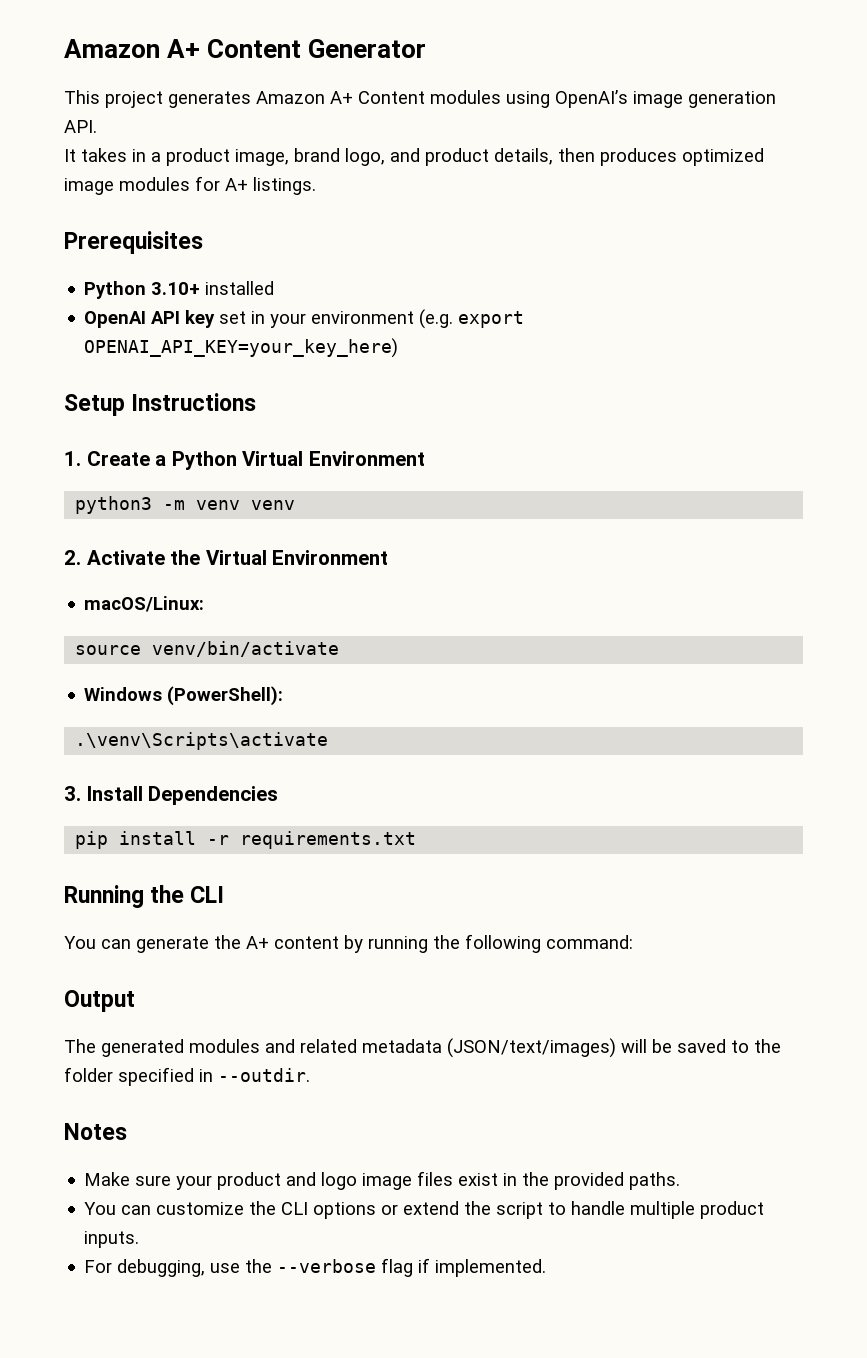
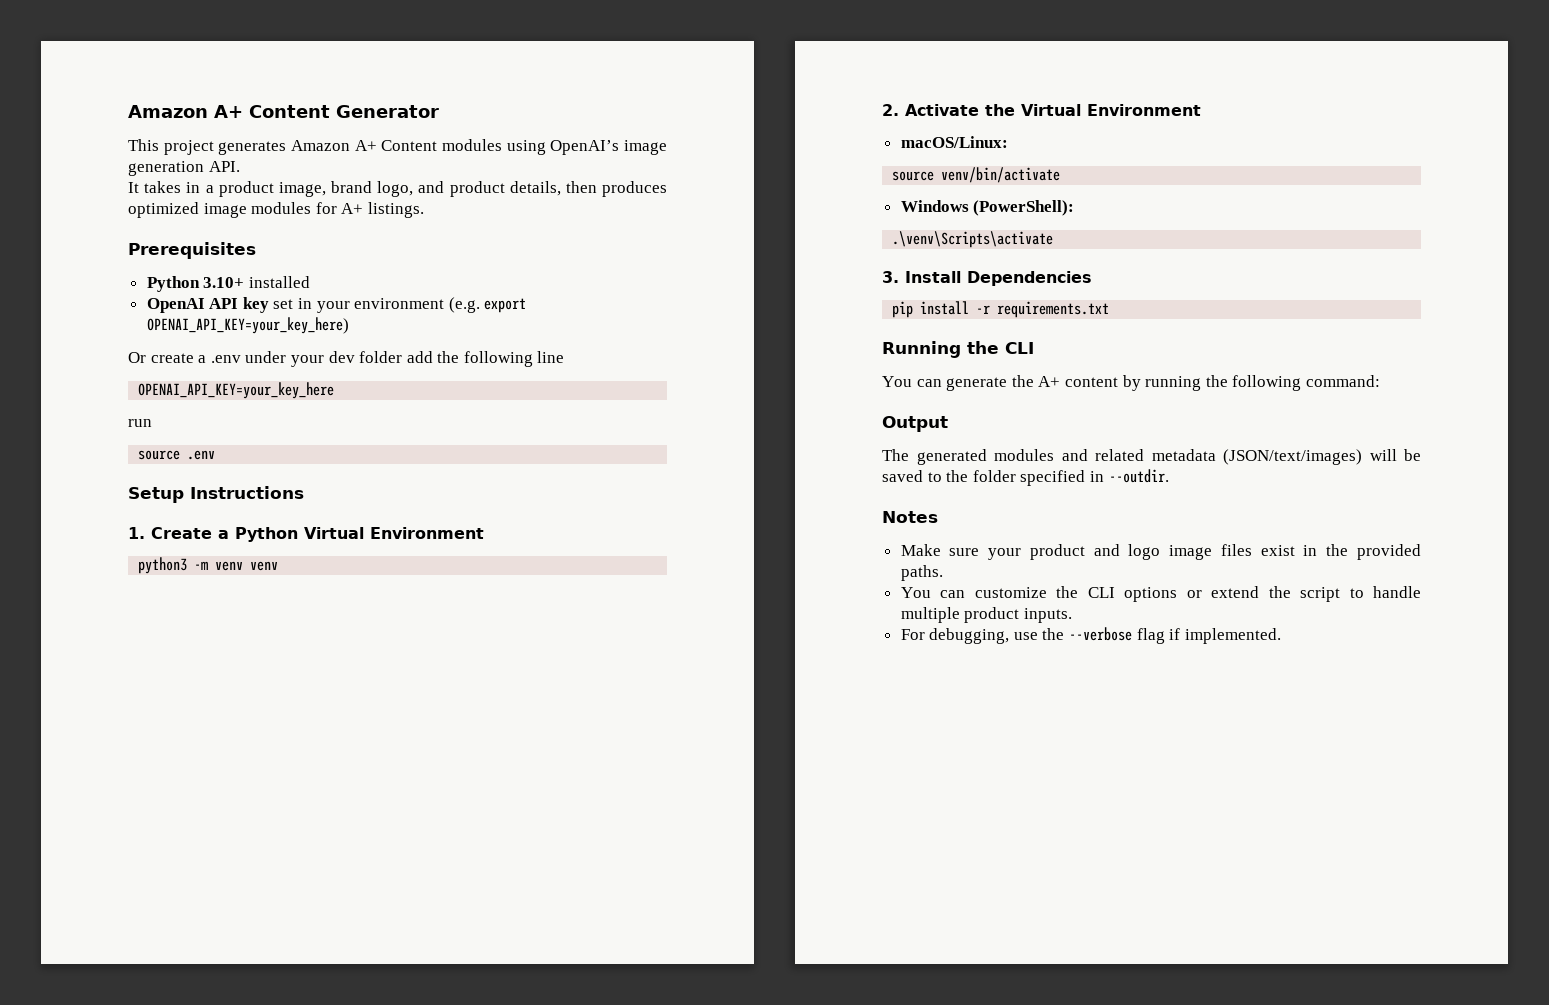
+ Or create a .env under your dev folder add the following line
+ OPENAI_API_KEY=your_key_here
+ run
+ source .env

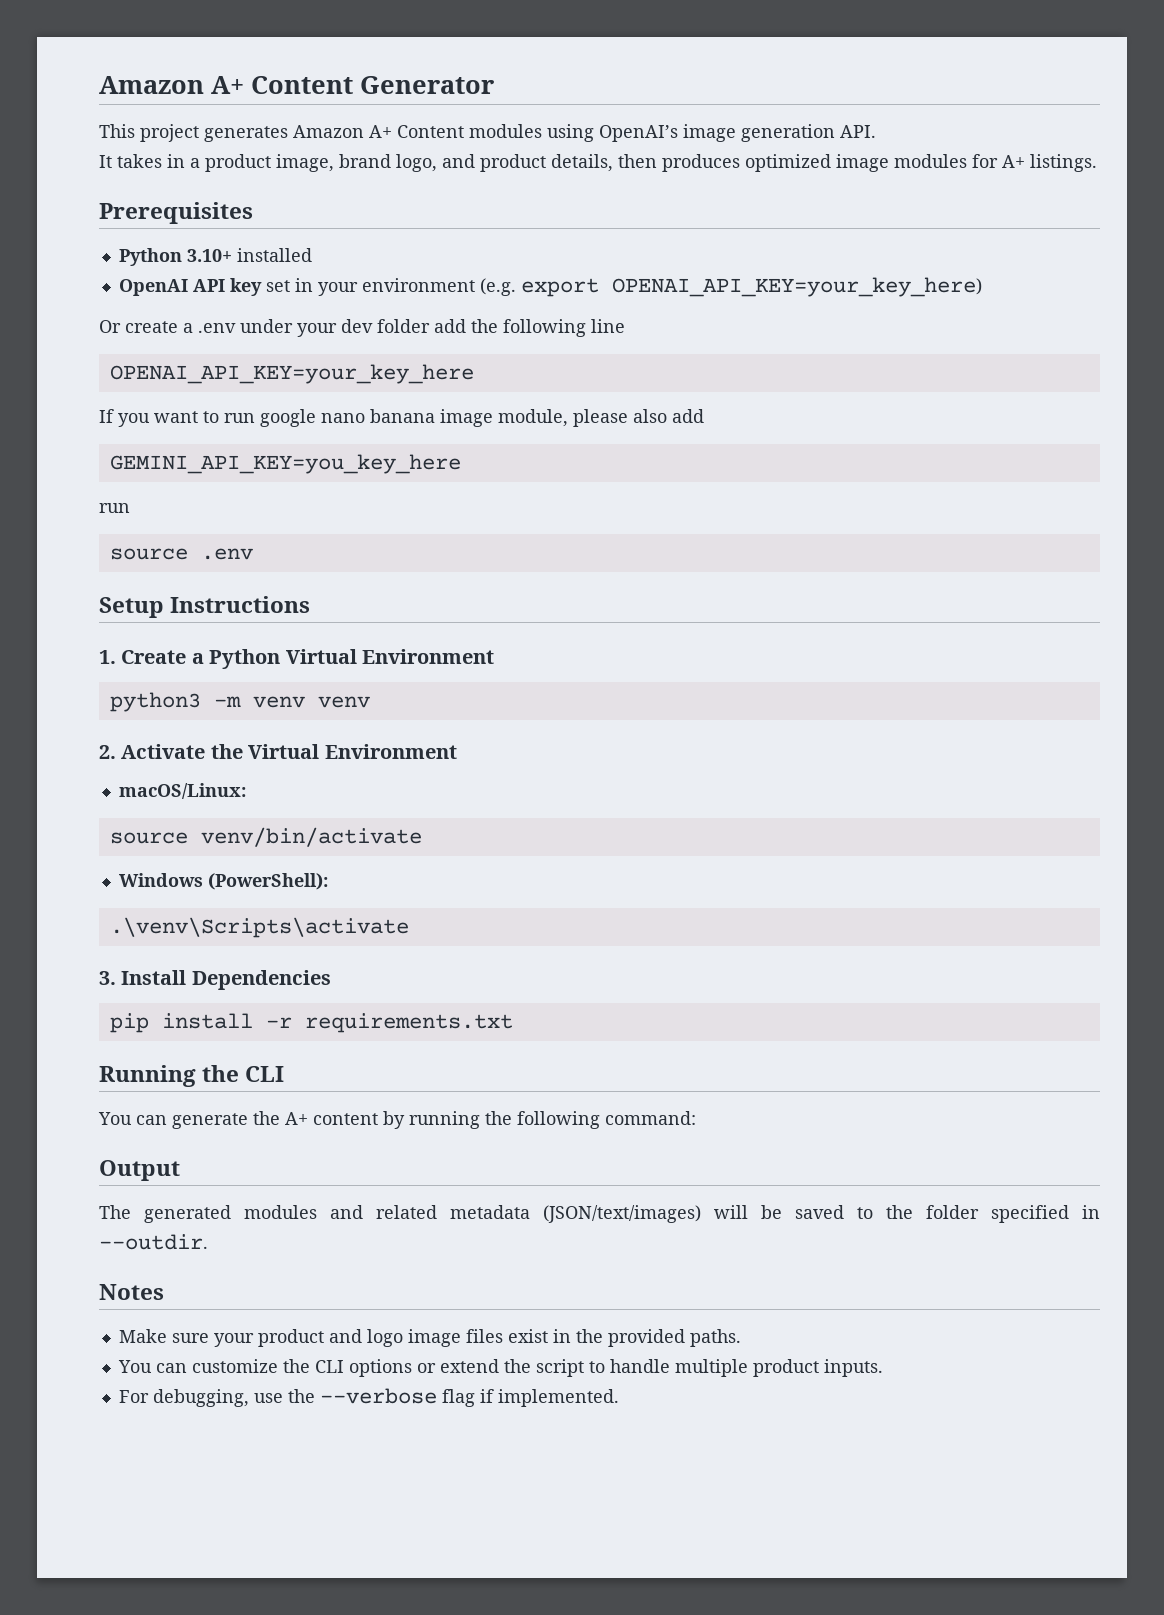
+ If you want to run google nano banana image module, please also add
+ GEMINI_API_KEY=you_key_here

